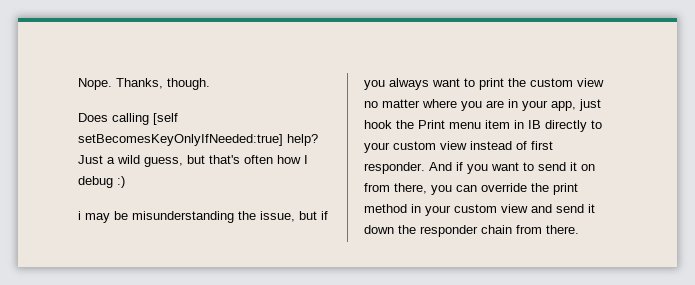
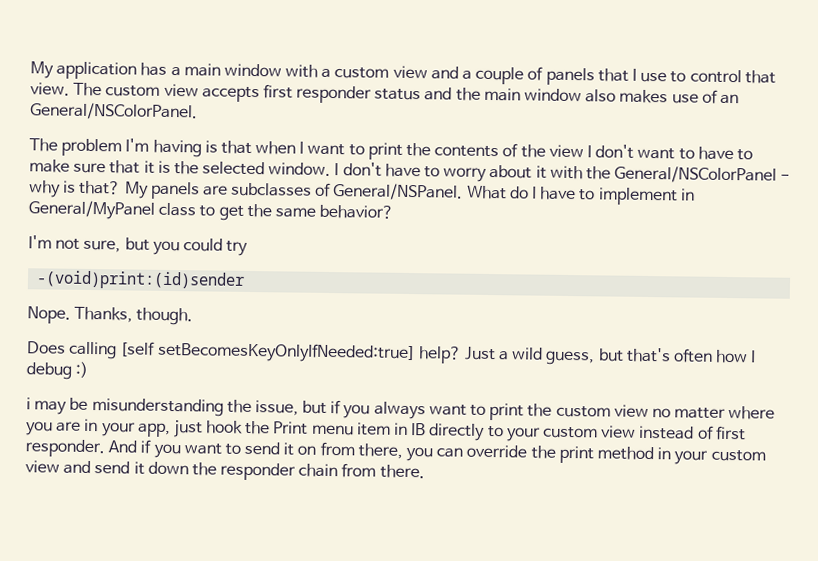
+ My application has a main window with a custom view and a couple of panels that I use to control that view. The custom view accepts first responder status and the main window also makes use of an General/NSColorPanel.
+ The problem I'm having is that when I want to print the contents of the view I don't want to have to make sure that it is the selected window. I don't have to worry about it with the General/NSColorPanel - why is that? My panels are subclasses of General/NSPanel. What do I have to implement in General/MyPanel class to get the same behavior?
+ I'm not sure, but you could try
+ -(void)print:(id)sender

